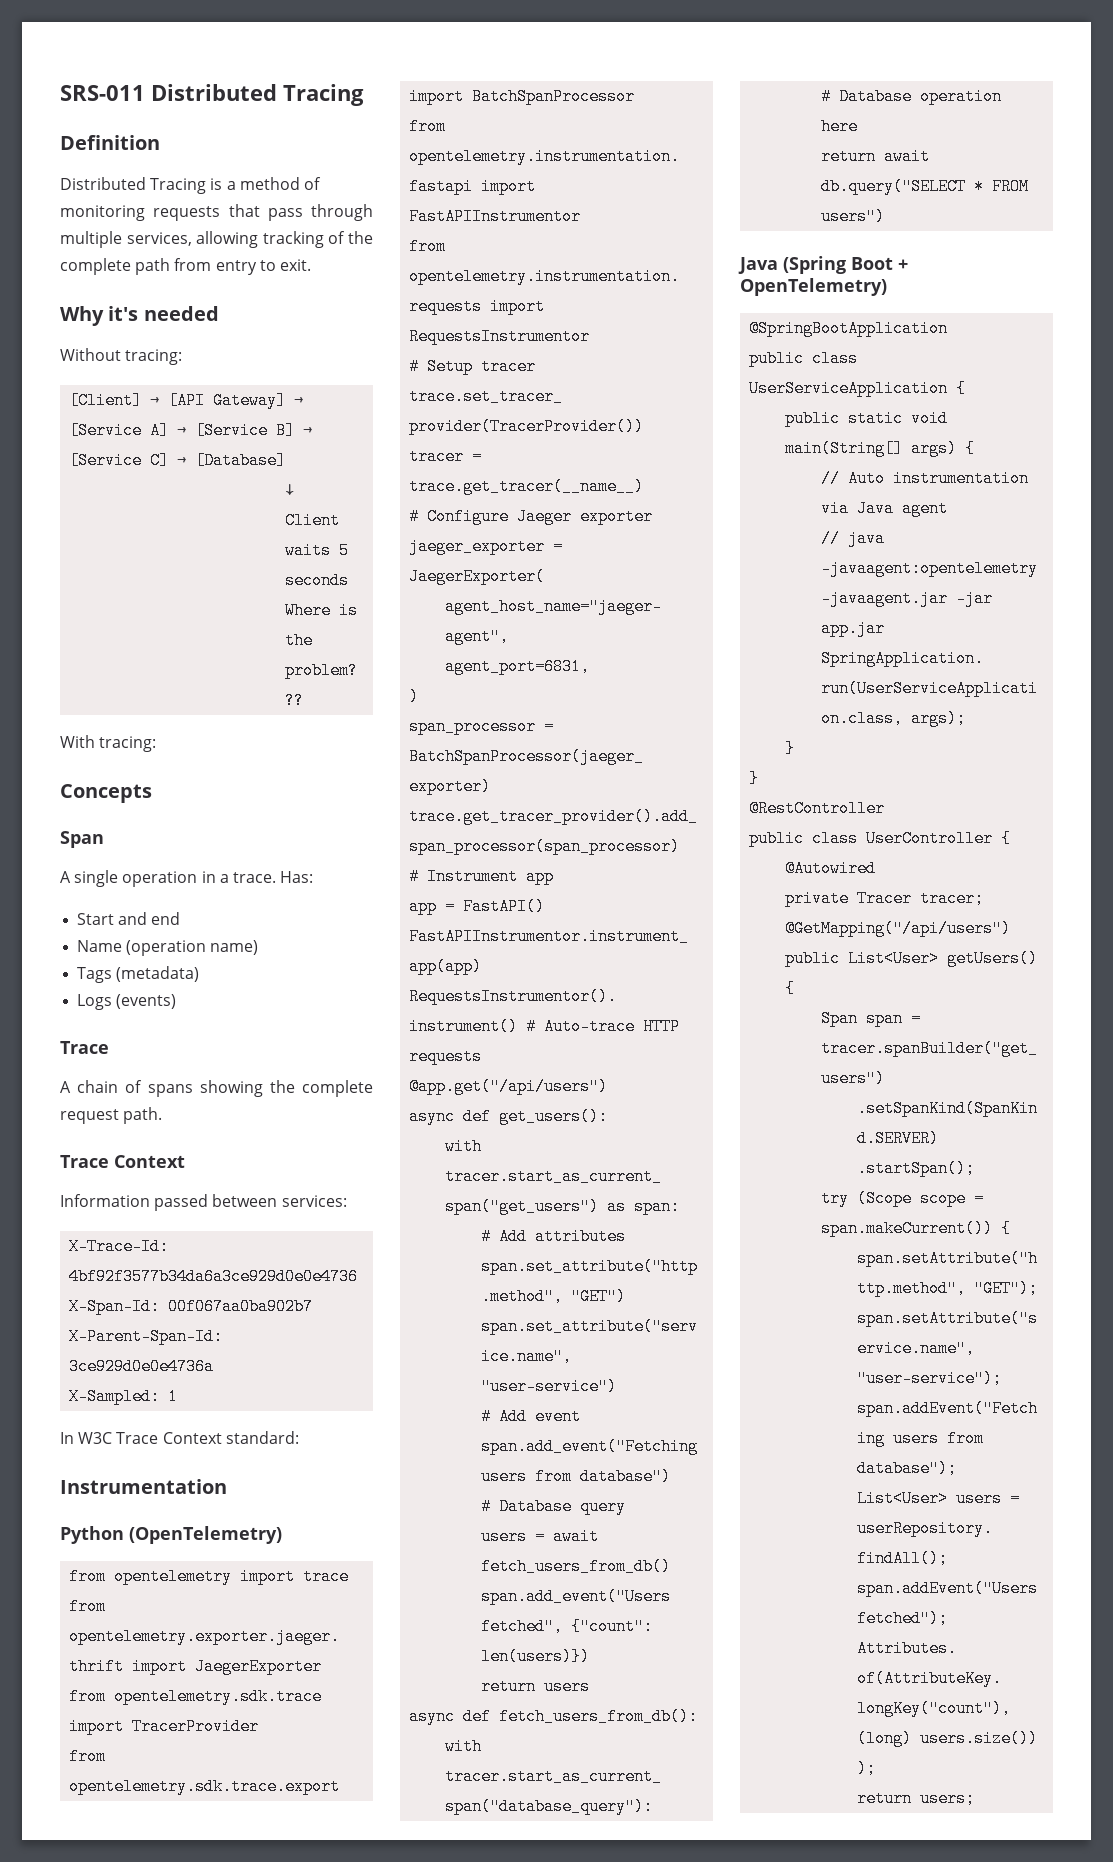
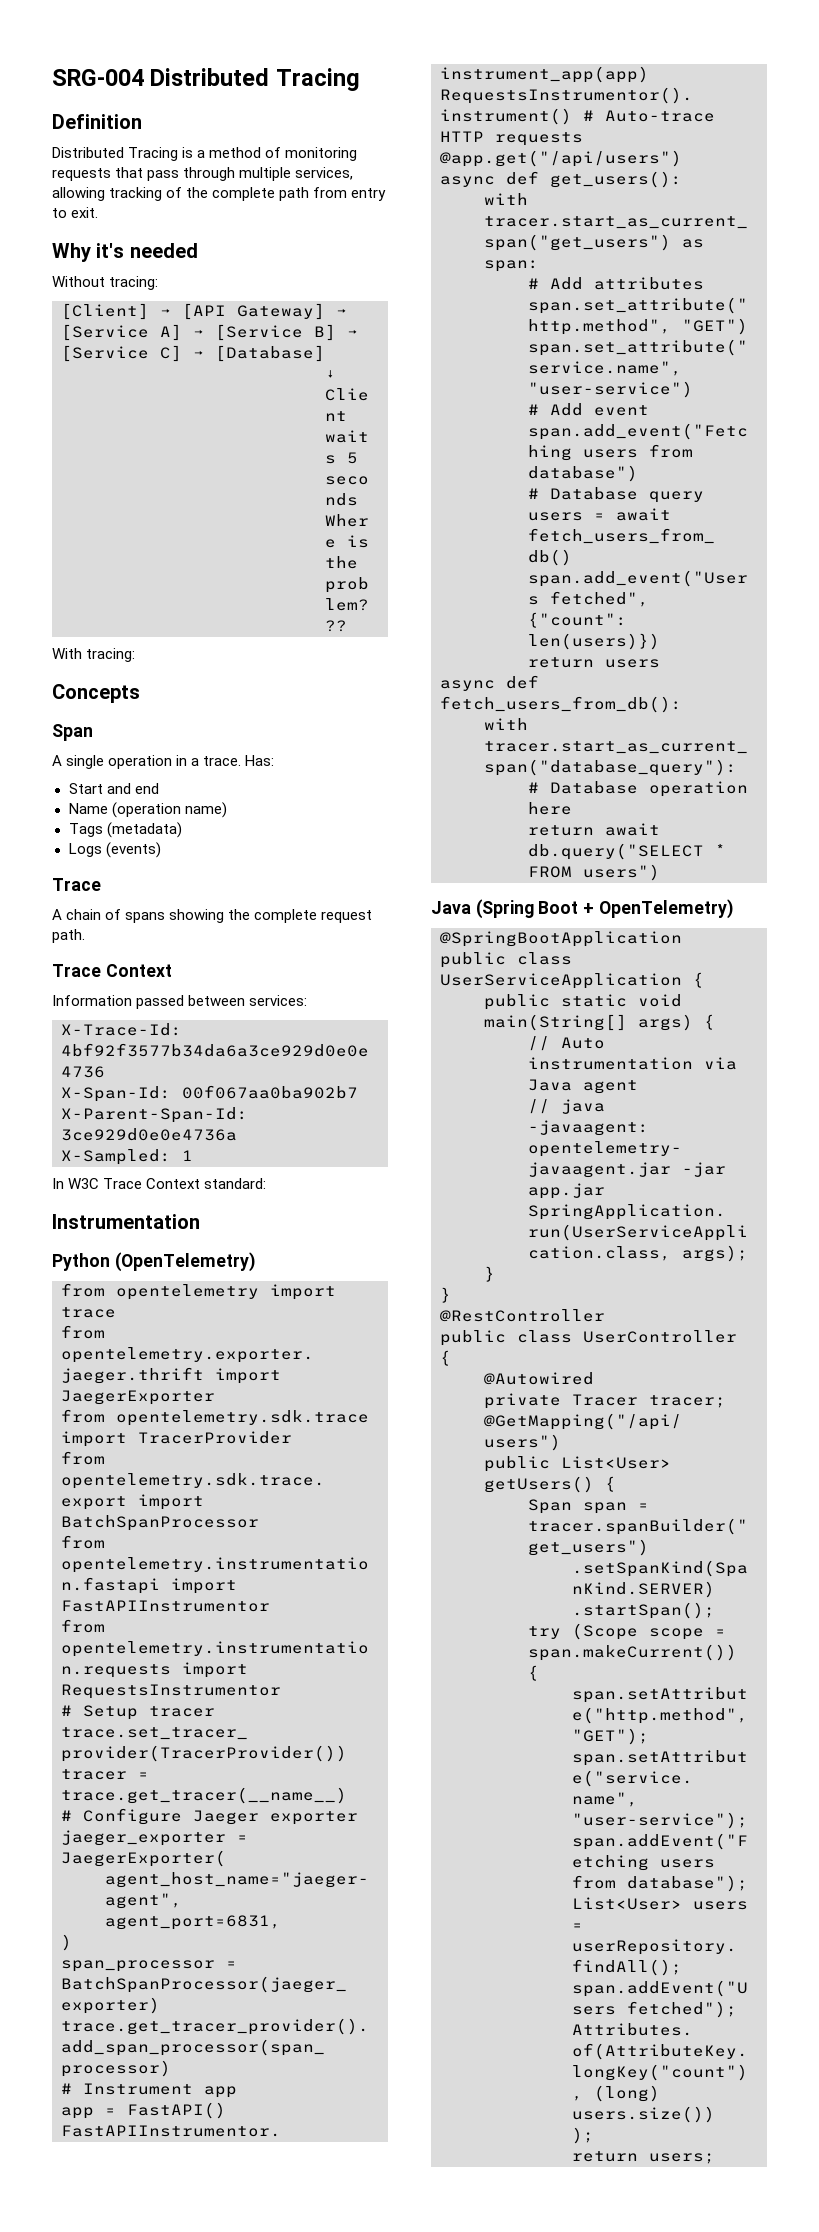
- SRS-011 Distributed Tracing
+ SRG-004 Distributed Tracing

